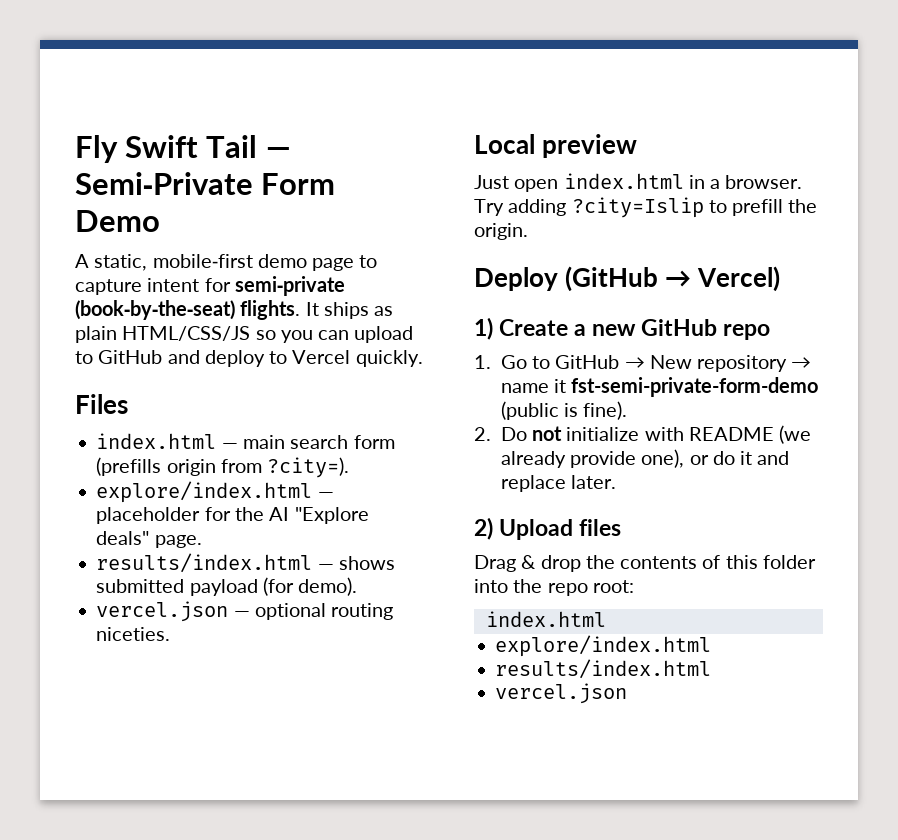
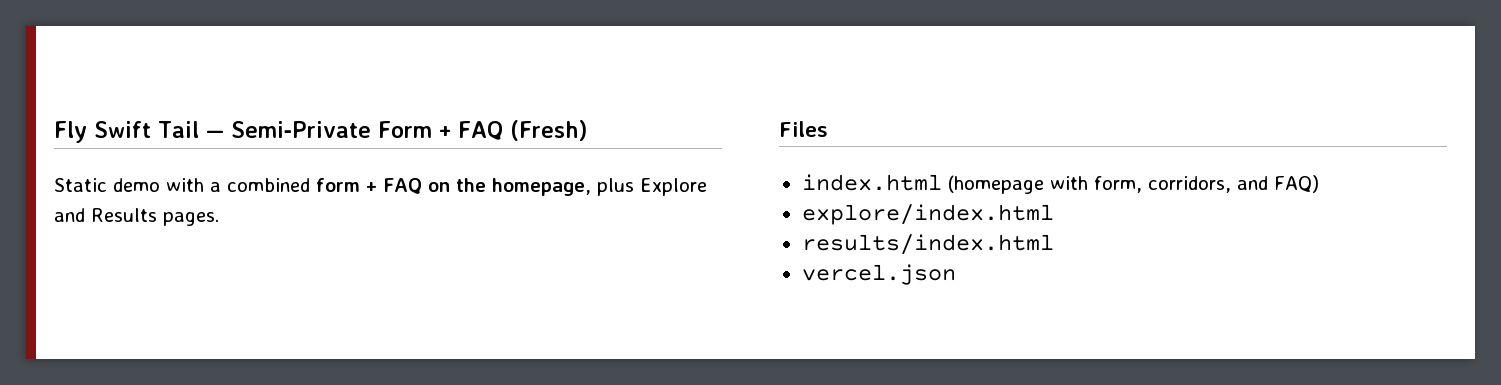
- Fly Swift Tail — Semi‑Private Form Demo
- A static, mobile‑first demo page to capture intent for semi‑private (book‑by‑the‑seat) flights. It ships as plain HTML/CSS/JS so you can upload to GitHub and deploy to Vercel quickly.
+ Fly Swift Tail — Semi‑Private Form + FAQ (Fresh)
+ Static demo with a combined form + FAQ on the homepage, plus Explore and Results pages.
  Files
- index.html — main search form (prefills origin from ?city=).
- explore/index.html — placeholder for the AI "Explore deals" page.
- results/index.html — shows submitted payload (for demo).
- vercel.json — optional routing niceties.
- Local preview
- Just open index.html in a browser. Try adding ?city=Islip to prefill the origin.
- Deploy (GitHub → Vercel)
- 1) Create a new GitHub repo
- 1. Go to GitHub → New repository → name it fst-semi-private-form-demo (public is fine).
- 2. Do not initialize with README (we already provide one), or do it and replace later.
- 2) Upload files
- Drag & drop the contents of this folder into the repo root:
- index.html
+ index.html (homepage with form, corridors, and FAQ)

